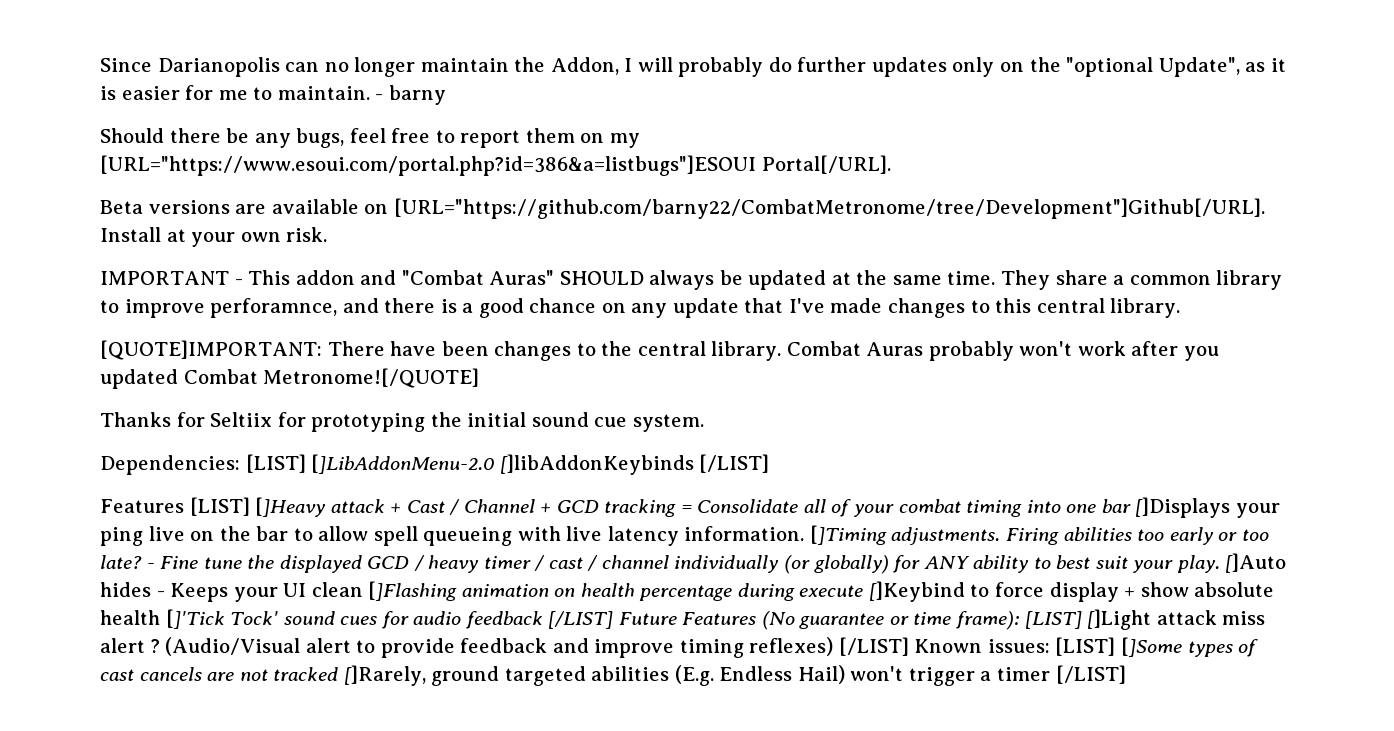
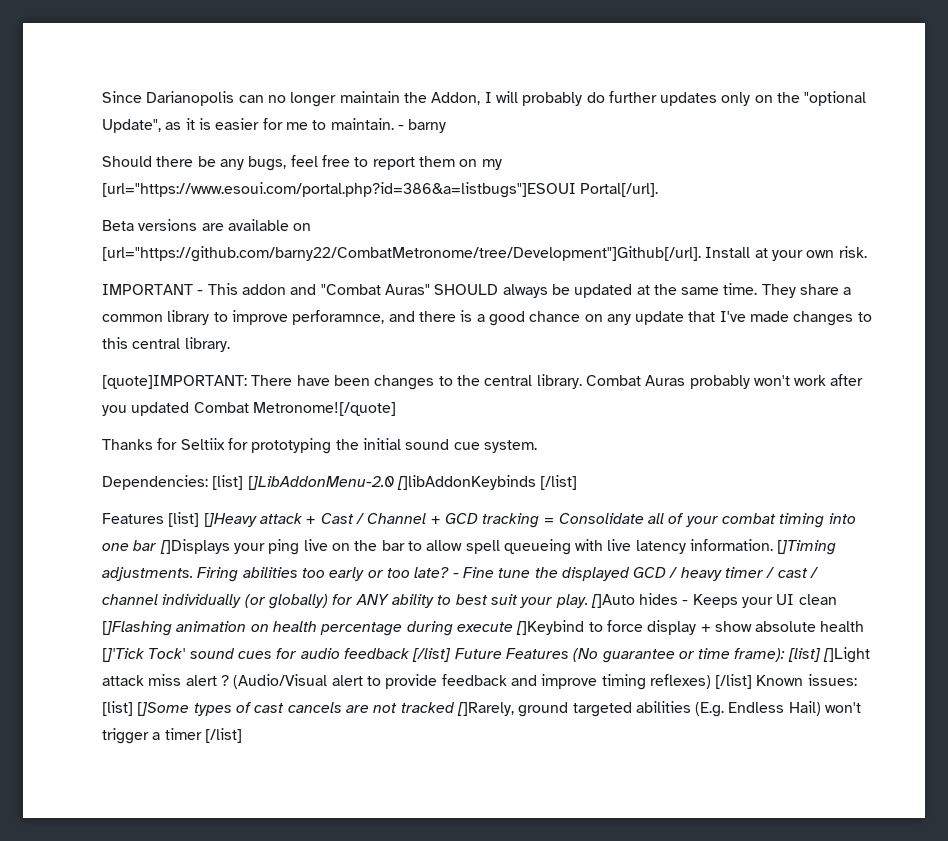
- Should there be any bugs, feel free to report them on my [URL="https://www.esoui.com/portal.php?id=386&a=listbugs"]ESOUI Portal[/URL].
+ Should there be any bugs, feel free to report them on my [url="https://www.esoui.com/portal.php?id=386&a=listbugs"]ESOUI Portal[/url].
- Beta versions are available on [URL="https://github.com/barny22/CombatMetronome/tree/Development"]Github[/URL]. Install at your own risk.
+ Beta versions are available on [url="https://github.com/barny22/CombatMetronome/tree/Development"]Github[/url]. Install at your own risk.
- [QUOTE]IMPORTANT: There have been changes to the central library.
+ [quote]IMPORTANT: There have been changes to the central library.
- Combat Auras probably won't work after you updated Combat Metronome![/QUOTE]
+ Combat Auras probably won't work after you updated Combat Metronome![/quote]
- Dependencies: [LIST] []LibAddonMenu-2.0 []libAddonKeybinds [/LIST]
- Features [LIST] []Heavy attack + Cast / Channel + GCD tracking = Consolidate all of your combat timing into one bar []Displays your ping live on the bar to allow spell queueing with live latency information.
+ Dependencies: [list] []LibAddonMenu-2.0 []libAddonKeybinds [/list]
+ Features [list] []Heavy attack + Cast / Channel + GCD tracking = Consolidate all of your combat timing into one bar []Displays your ping live on the bar to allow spell queueing with live latency information.
- []Auto hides - Keeps your UI clean []Flashing animation on health percentage during execute []Keybind to force display + show absolute health []'Tick Tock' sound cues for audio feedback [/LIST] Future Features (No guarantee or time frame): [LIST] []Light attack miss alert ?
+ []Auto hides - Keeps your UI clean []Flashing animation on health percentage during execute []Keybind to force display + show absolute health []'Tick Tock' sound cues for audio feedback [/list] Future Features (No guarantee or time frame): [list] []Light attack miss alert ?
- (Audio/Visual alert to provide feedback and improve timing reflexes) [/LIST] Known issues: [LIST] []Some types of cast cancels are not tracked []Rarely, ground targeted abilities (E.g. Endless Hail) won't trigger a timer [/LIST]
+ (Audio/Visual alert to provide feedback and improve timing reflexes) [/list] Known issues: [list] []Some types of cast cancels are not tracked []Rarely, ground targeted abilities (E.g. Endless Hail) won't trigger a timer [/list]

